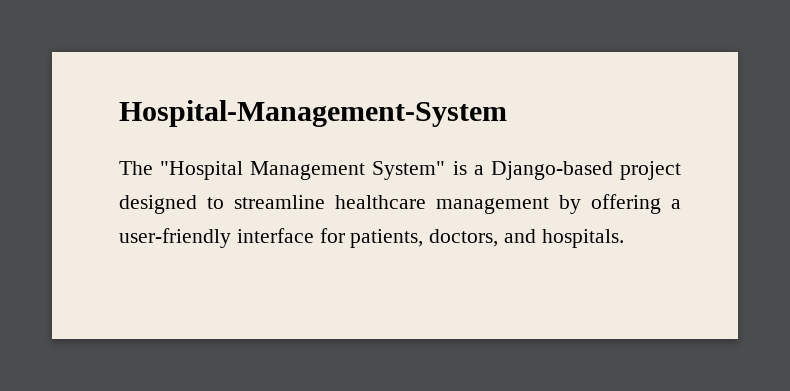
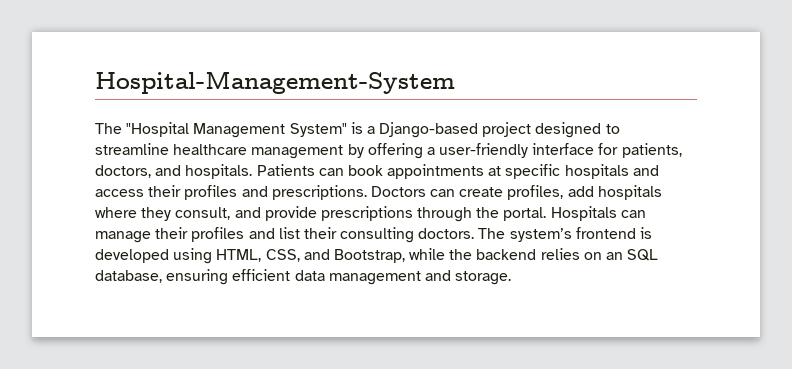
+ Patients can book appointments at specific hospitals and access their profiles and prescriptions. Doctors can create profiles, add hospitals where they consult, and provide prescriptions through the portal. Hospitals can manage their profiles and list their consulting doctors. The system’s frontend is developed using HTML, CSS, and Bootstrap, while the backend relies on an SQL database, ensuring efficient data management and storage.

